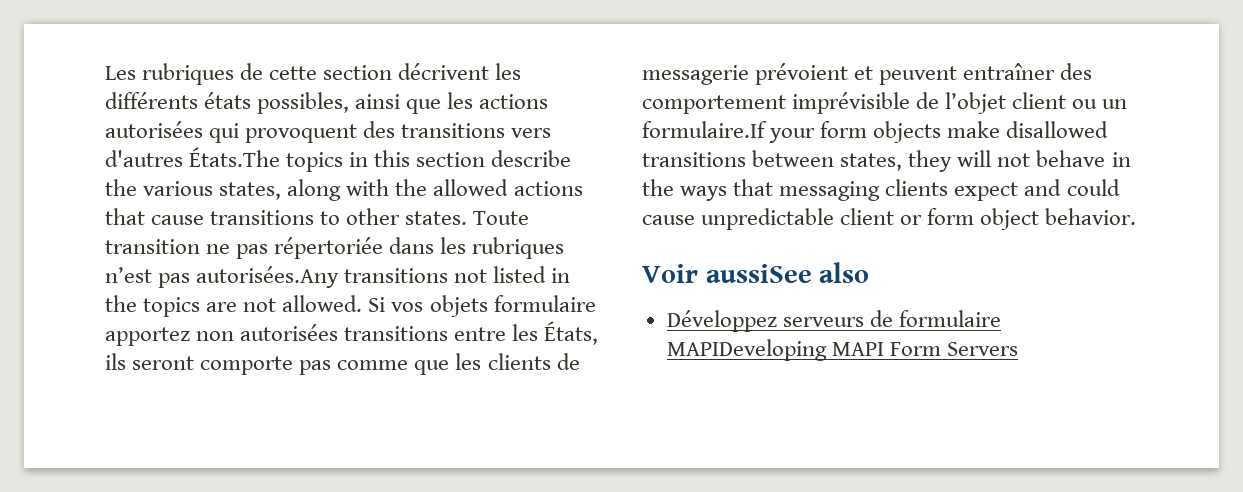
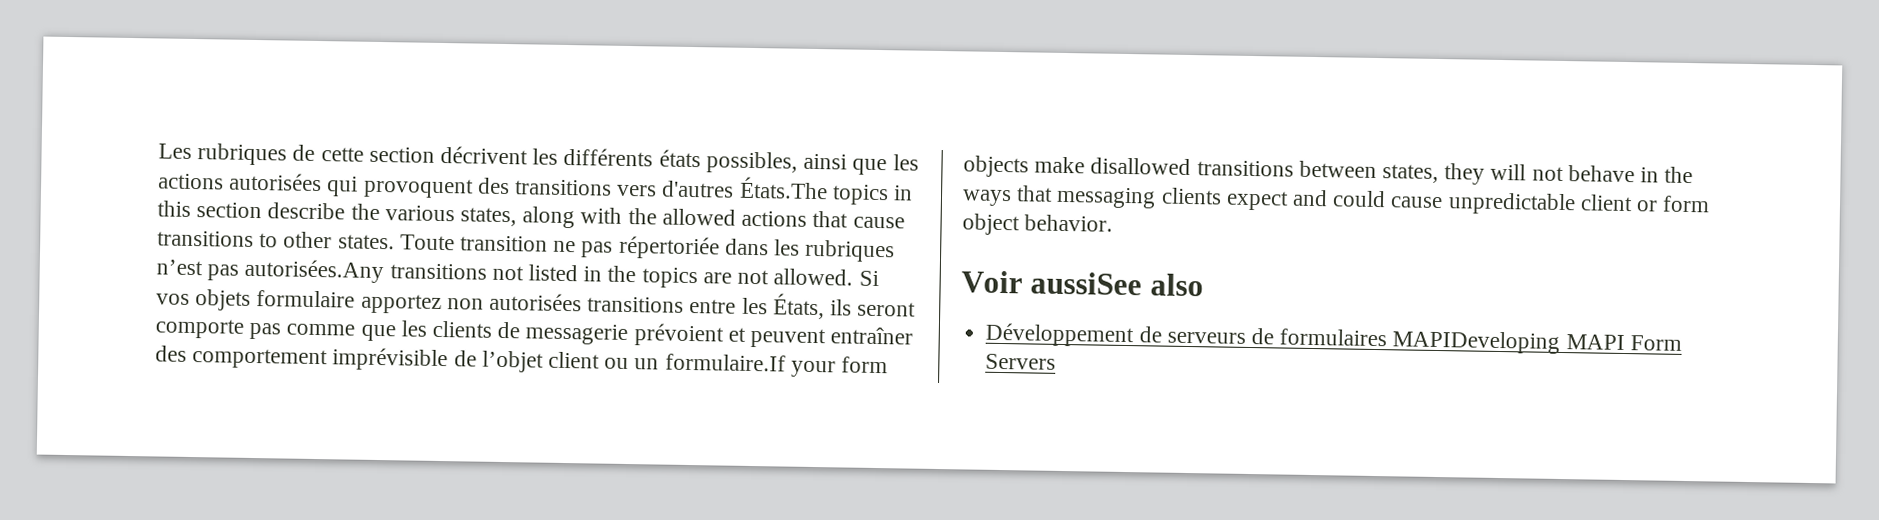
- Développez serveurs de formulaire MAPIDeveloping MAPI Form Servers
+ Développement de serveurs de formulaires MAPIDeveloping MAPI Form Servers

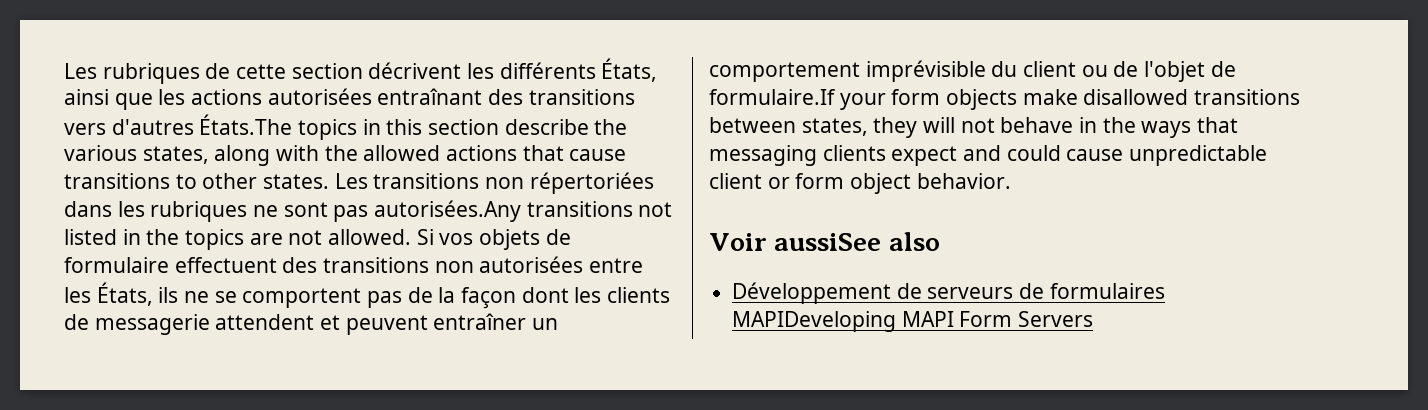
- Les rubriques de cette section décrivent les différents états possibles, ainsi que les actions autorisées qui provoquent des transitions vers d'autres États.The topics in this section describe the various states, along with the allowed actions that cause transitions to other states.
+ Les rubriques de cette section décrivent les différents États, ainsi que les actions autorisées entraînant des transitions vers d'autres États.The topics in this section describe the various states, along with the allowed actions that cause transitions to other states.
- Toute transition ne pas répertoriée dans les rubriques n’est pas autorisées.Any transitions not listed in the topics are not allowed.
+ Les transitions non répertoriées dans les rubriques ne sont pas autorisées.Any transitions not listed in the topics are not allowed.
- Si vos objets formulaire apportez non autorisées transitions entre les États, ils seront comporte pas comme que les clients de messagerie prévoient et peuvent entraîner des comportement imprévisible de l’objet client ou un formulaire.If your form objects make disallowed transitions between states, they will not behave in the ways that messaging clients expect and could cause unpredictable client or form object behavior.
+ Si vos objets de formulaire effectuent des transitions non autorisées entre les États, ils ne se comportent pas de la façon dont les clients de messagerie attendent et peuvent entraîner un comportement imprévisible du client ou de l'objet de formulaire.If your form objects make disallowed transitions between states, they will not behave in the ways that messaging clients expect and could cause unpredictable client or form object behavior.

